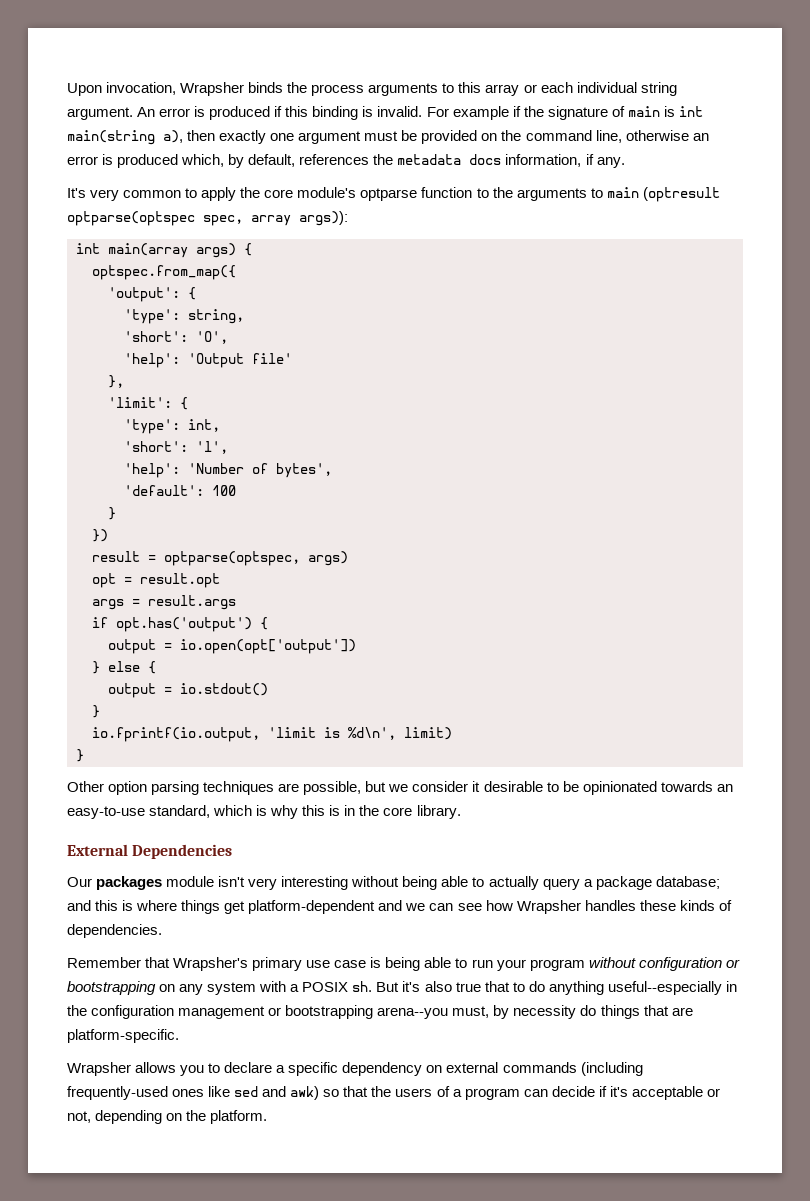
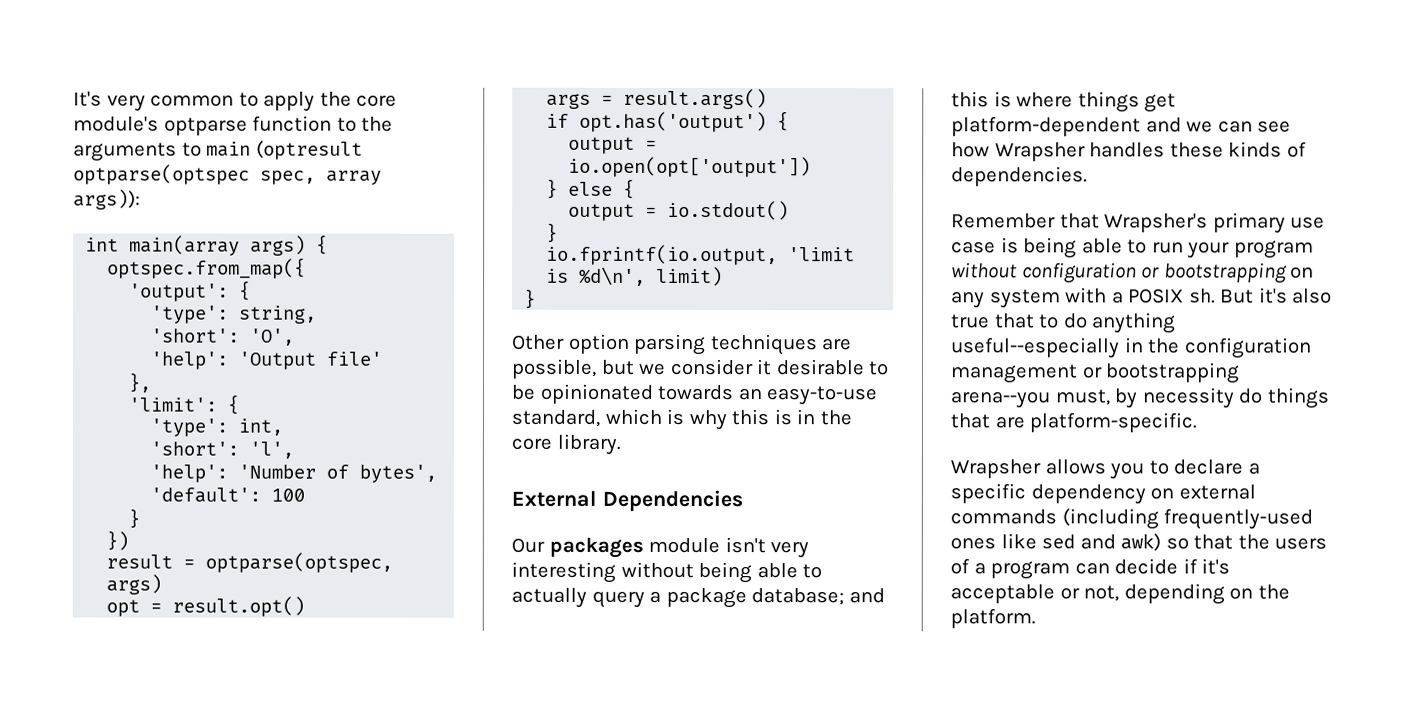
- Upon invocation, Wrapsher binds the process arguments to this array or each individual string argument. An error is produced if this binding is invalid. For example if the signature of main is int main(string a), then exactly one argument must be provided on the command line, otherwise an error is produced which, by default, references the metadata docs information, if any.
- opt = result.opt
+ opt = result.opt()
- args = result.args
+ args = result.args()

